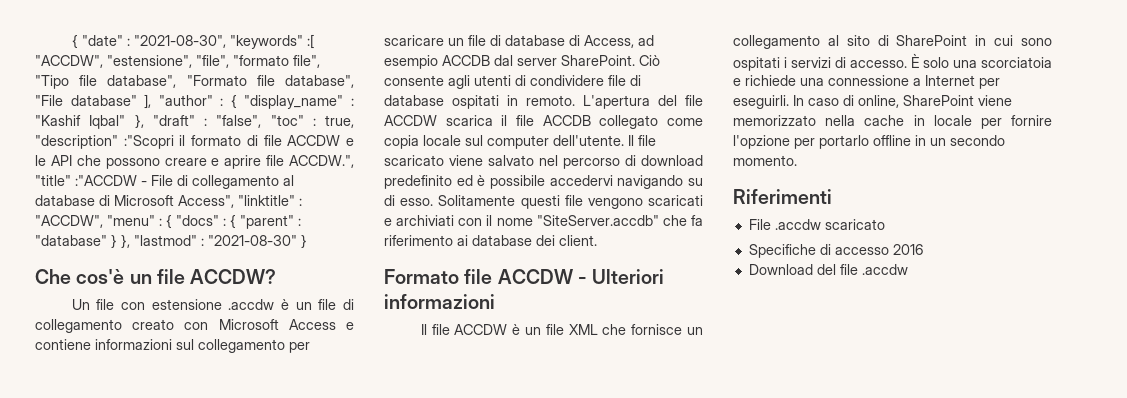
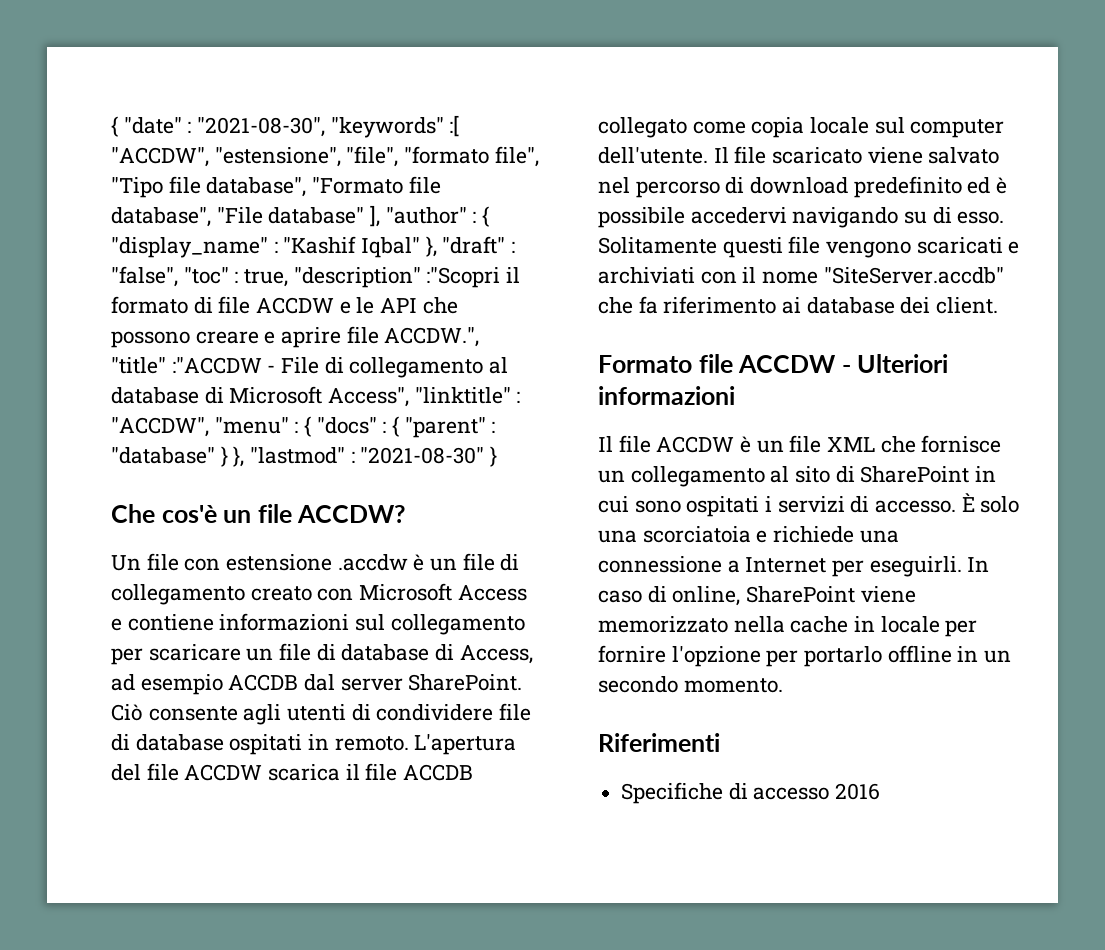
- File .accdw scaricato
- Download del file .accdw

